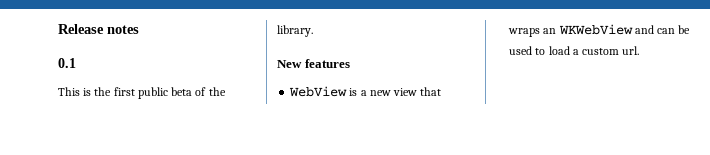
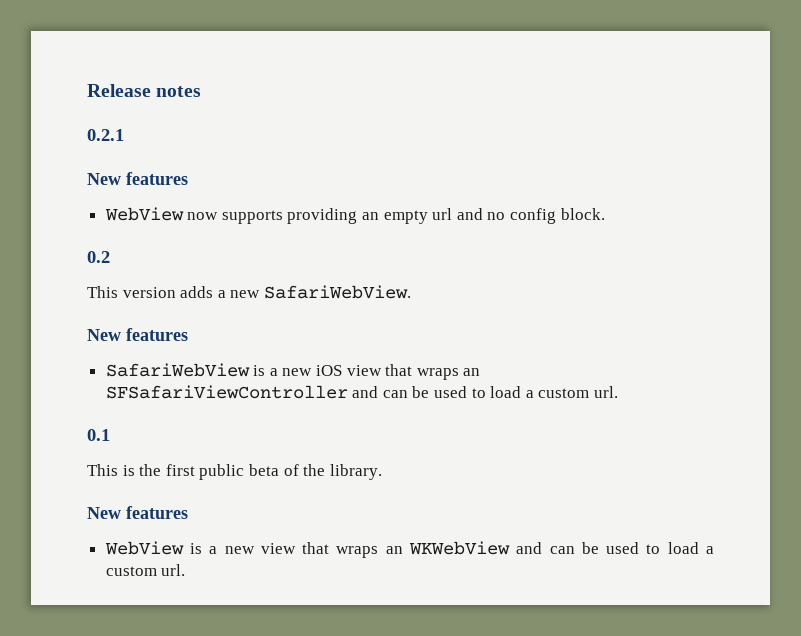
+ 0.2.1
+ New features
+ WebView now supports providing an empty url and no config block.
+ 0.2
+ This version adds a new SafariWebView.
+ New features
+ SafariWebView is a new iOS view that wraps an SFSafariViewController and can be used to load a custom url.

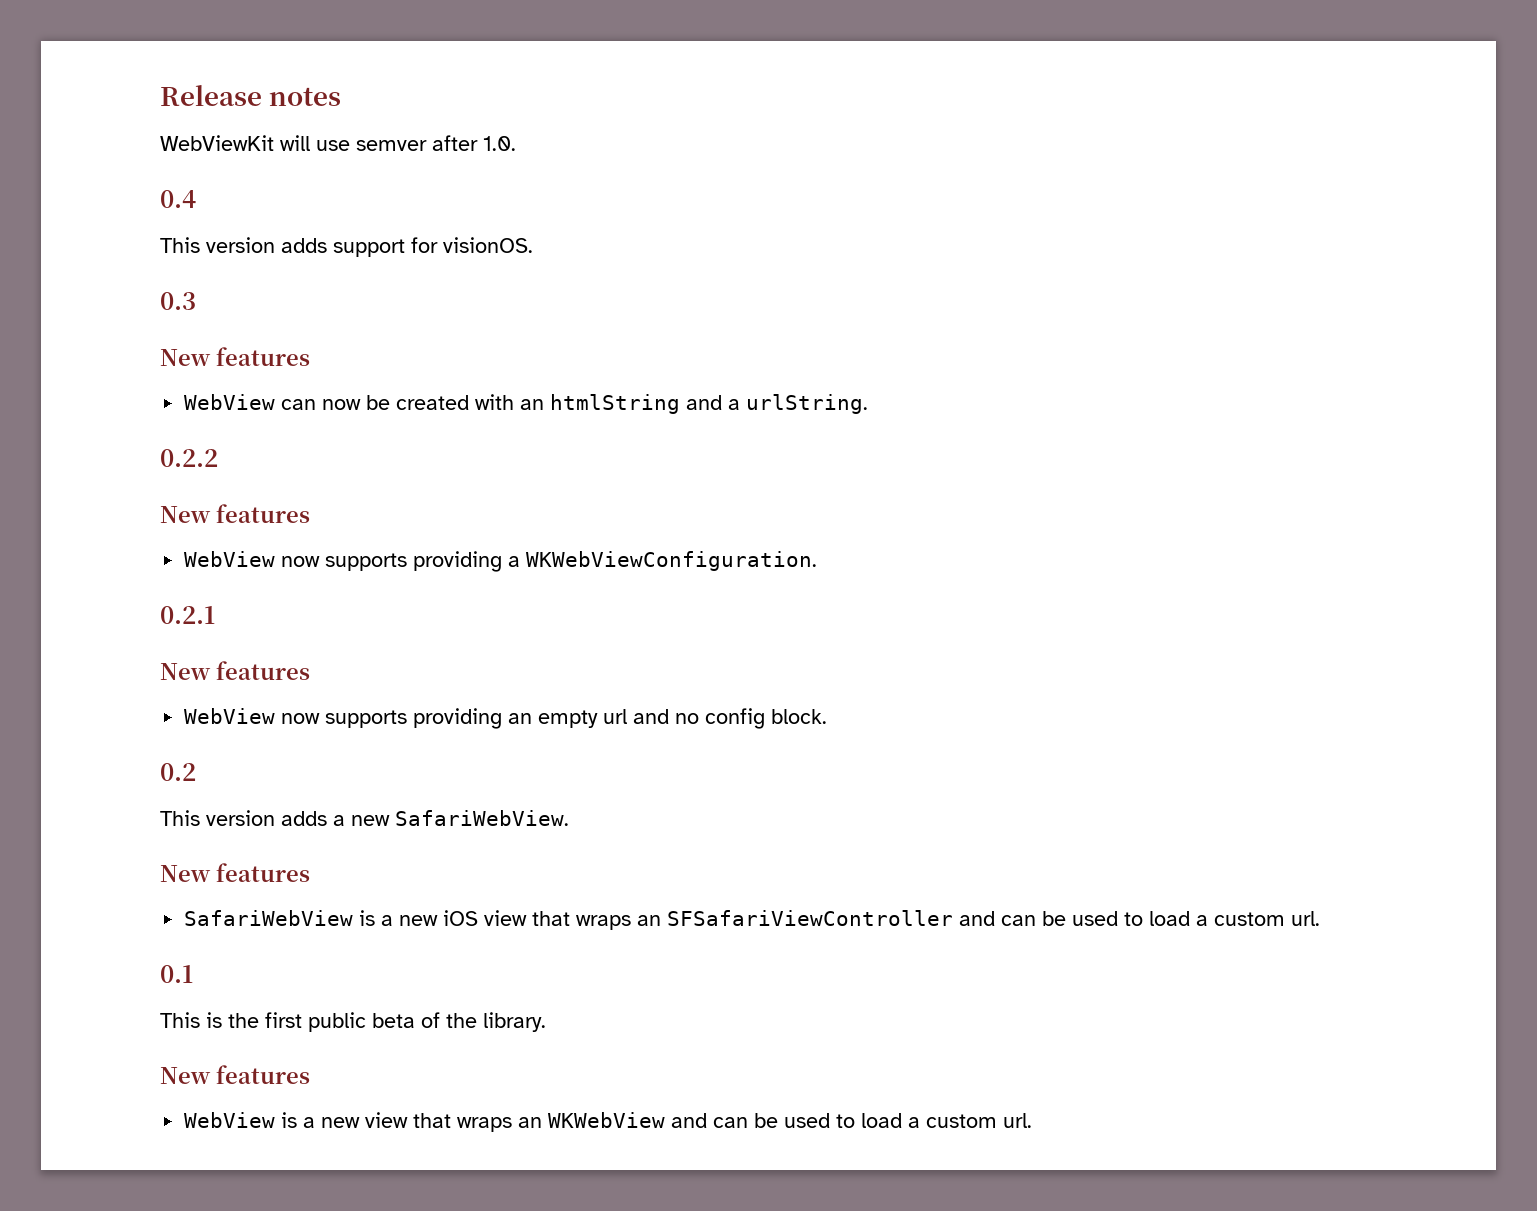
+ WebViewKit will use semver after 1.0.
+ 0.4
+ This version adds support for visionOS.
+ 0.3
+ New features
+ WebView can now be created with an htmlString and a urlString.
+ 0.2.2
+ New features
+ WebView now supports providing a WKWebViewConfiguration.

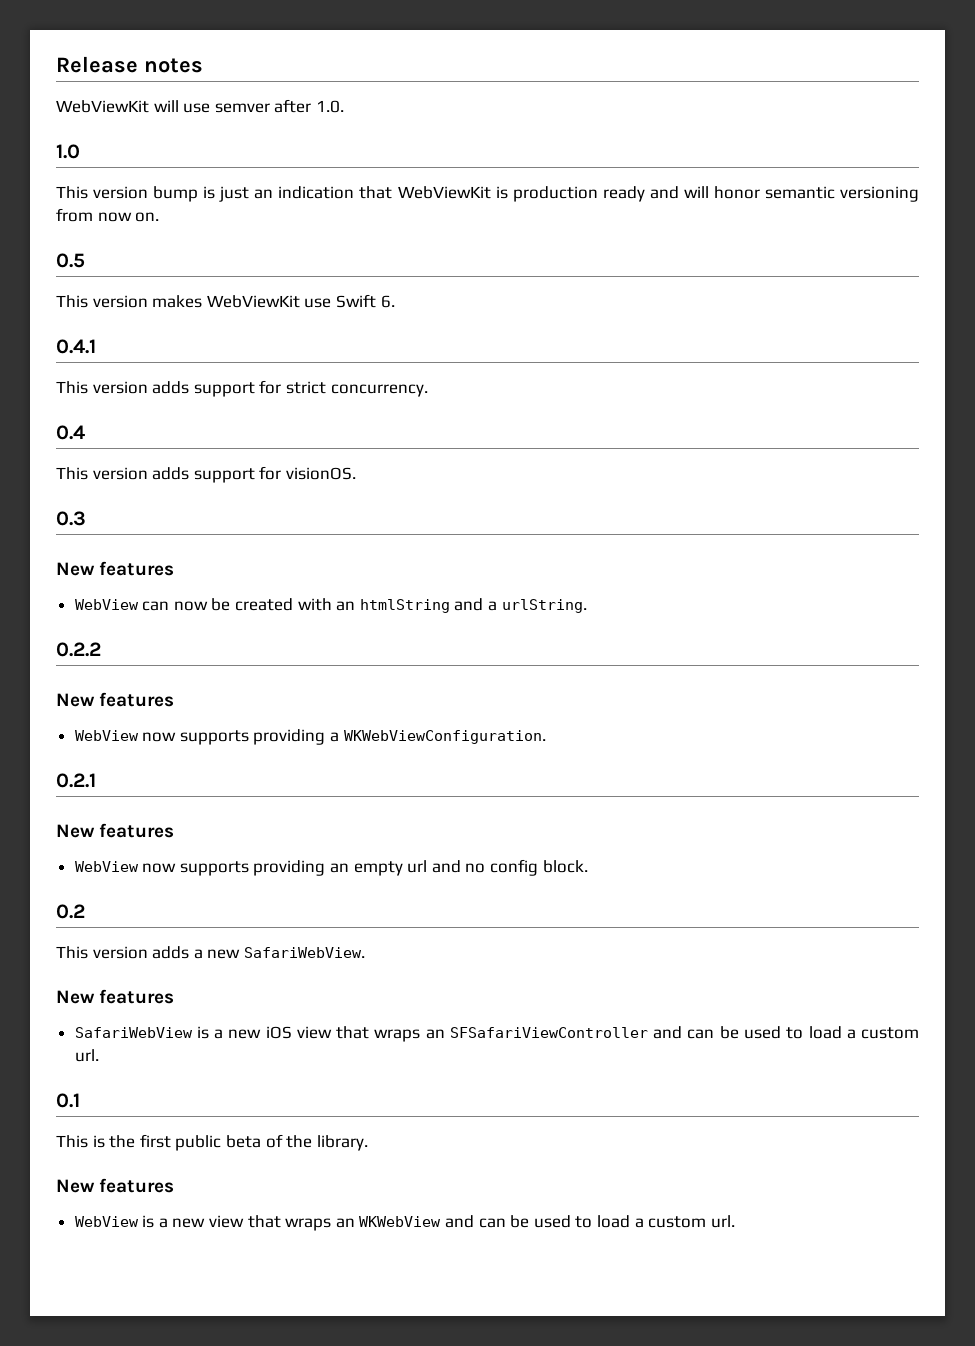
+ 1.0
+ This version bump is just an indication that WebViewKit is production ready and will honor semantic versioning from now on.
+ 0.5
+ This version makes WebViewKit use Swift 6.
+ 0.4.1
+ This version adds support for strict concurrency.

